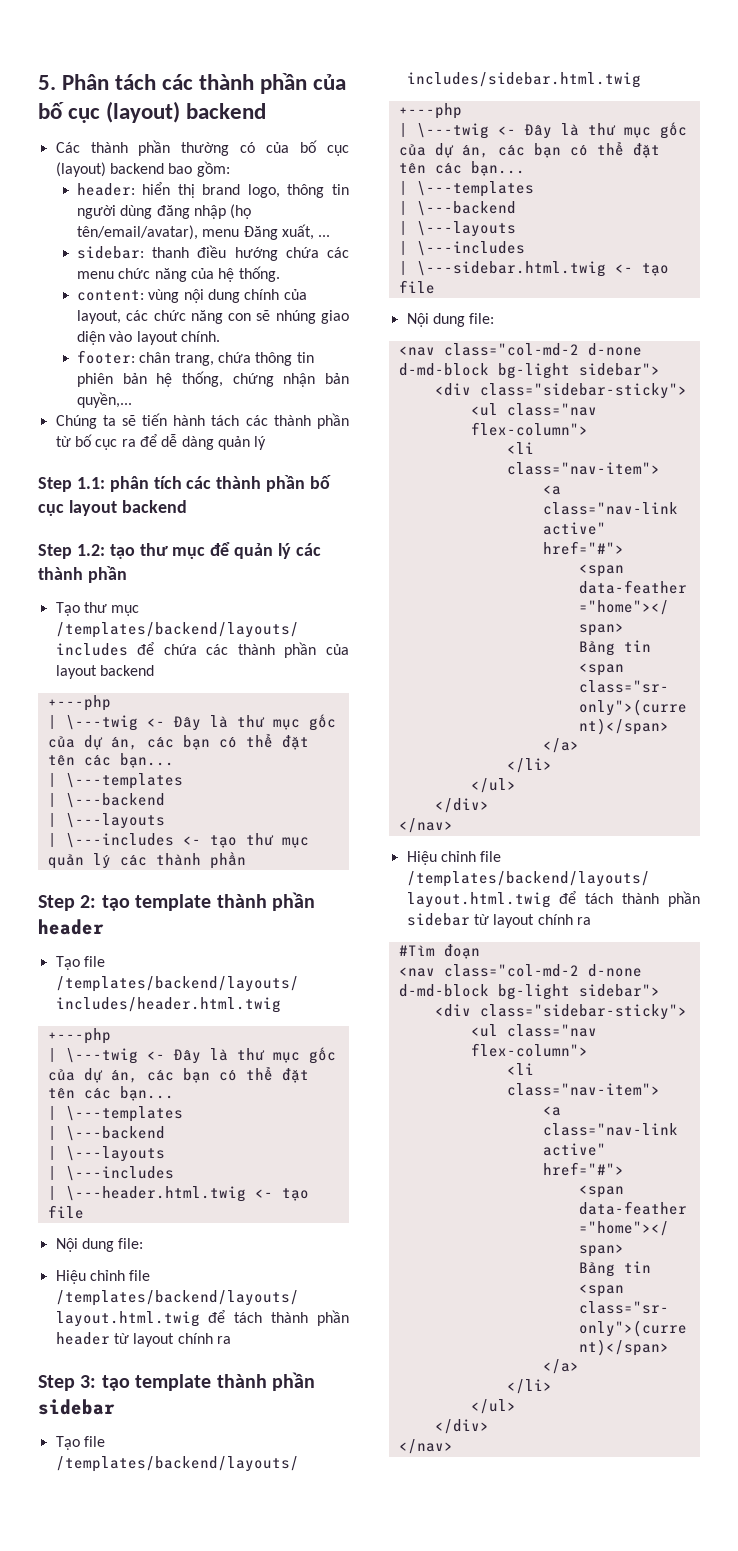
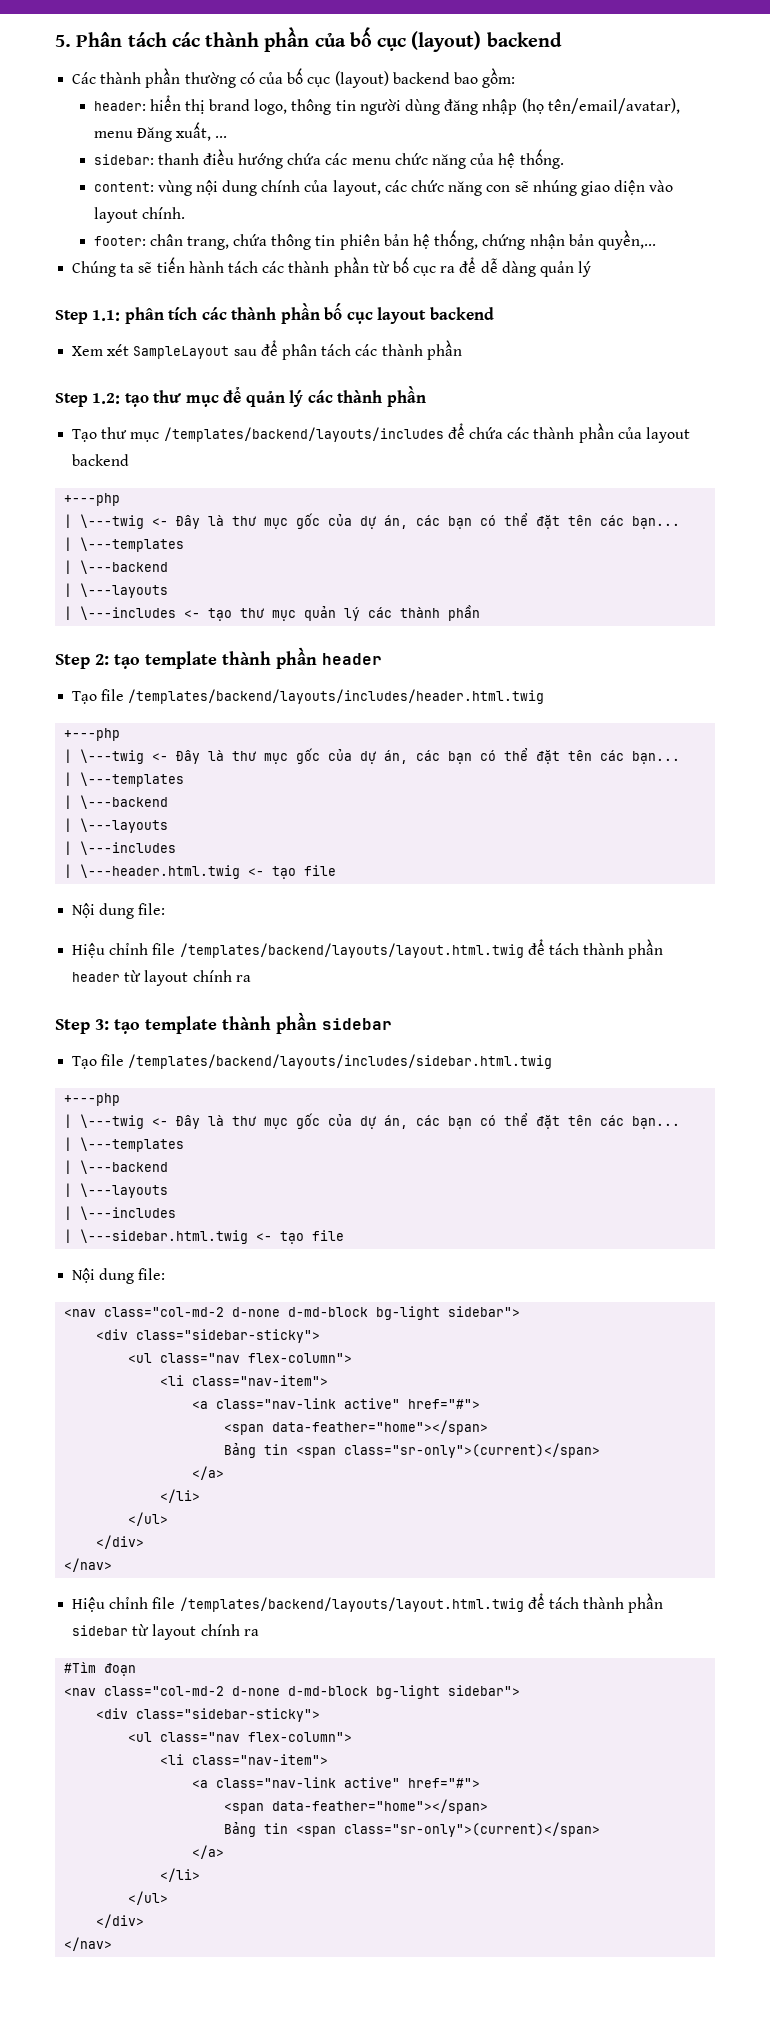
+ Xem xét SampleLayout sau để phân tách các thành phần

